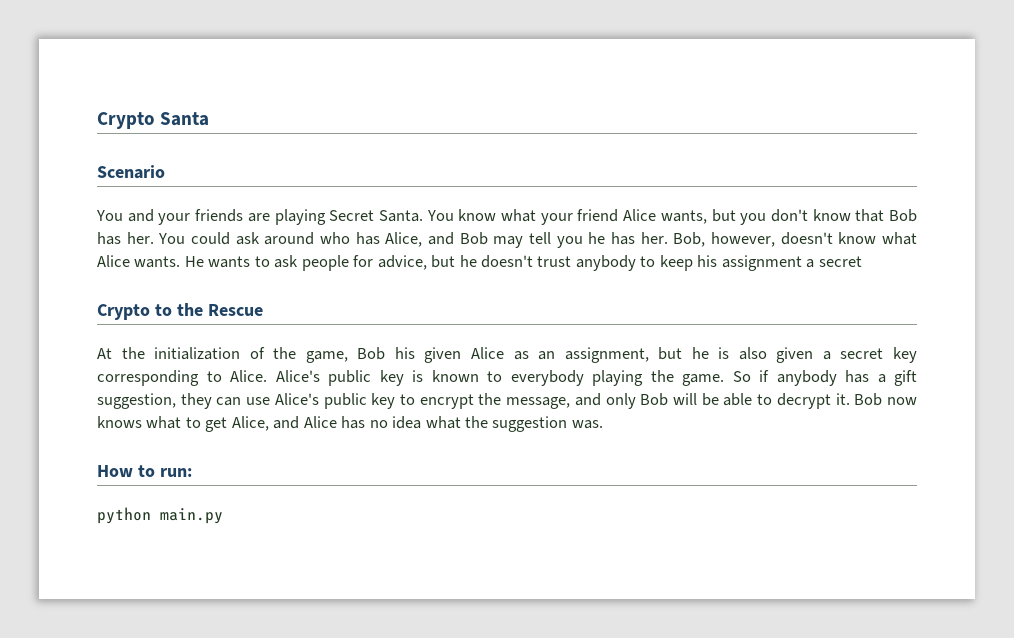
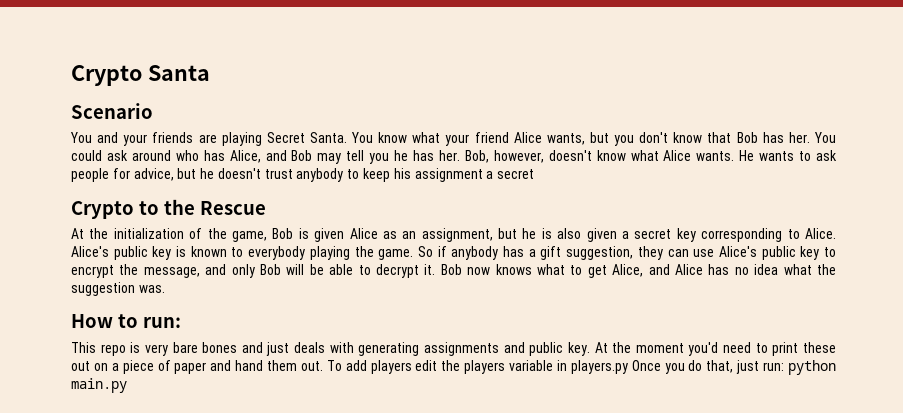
- At the initialization of the game, Bob his given Alice as an assignment, but he is also given a secret key corresponding to Alice.
+ At the initialization of the game, Bob is given Alice as an assignment, but he is also given a secret key corresponding to Alice.
- python main.py
+ This repo is very bare bones and just deals with generating assignments and public key. At the moment you'd need to print these out on a piece of paper and hand them out. To add players edit the players variable in players.py Once you do that, just run: python main.py

